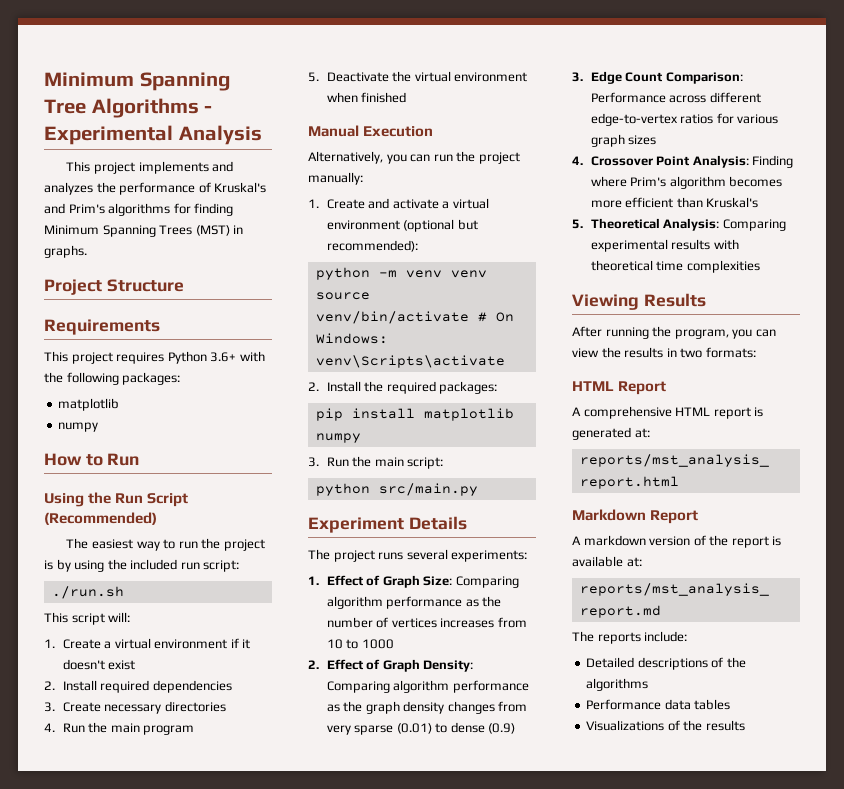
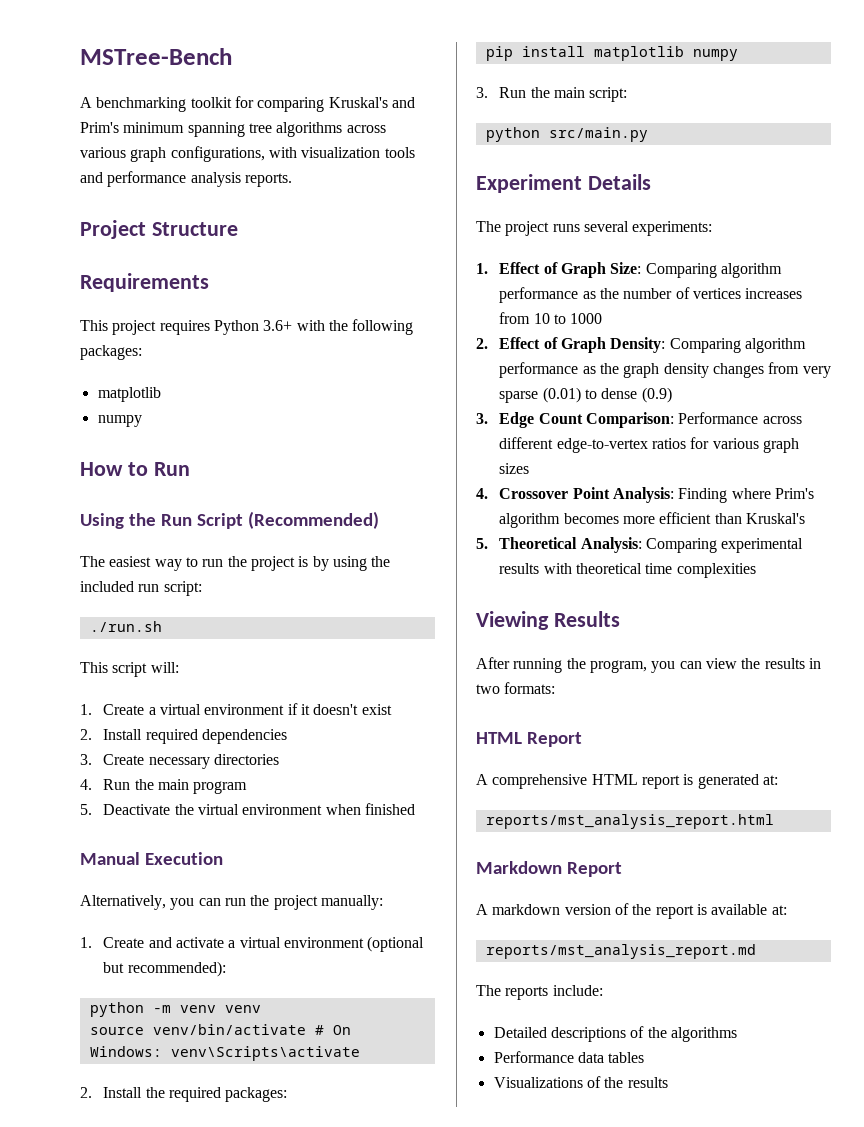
- Minimum Spanning Tree Algorithms - Experimental Analysis
- This project implements and analyzes the performance of Kruskal's and Prim's algorithms for finding Minimum Spanning Trees (MST) in graphs.
+ MSTree-Bench
+ A benchmarking toolkit for comparing Kruskal's and Prim's minimum spanning tree algorithms across various graph configurations, with visualization tools and performance analysis reports.

